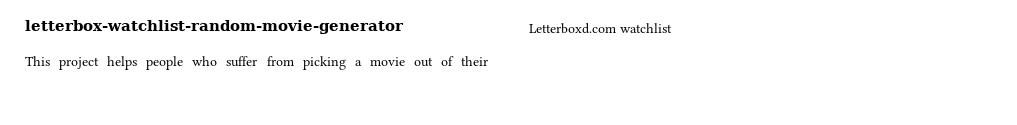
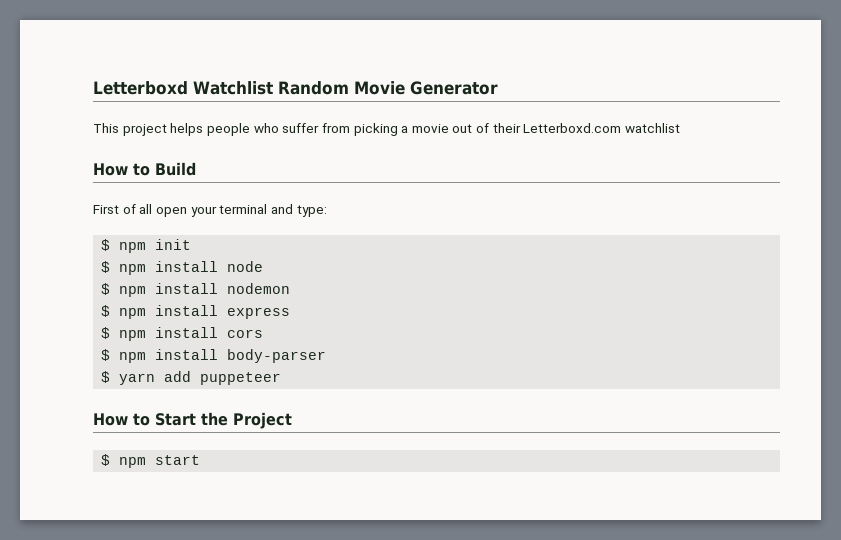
- letterbox-watchlist-random-movie-generator
+ Letterboxd Watchlist Random Movie Generator
+ How to Build
+ First of all open your terminal and type:
+ $ npm init
+ $ npm install node
+ $ npm install nodemon
+ $ npm install express
+ $ npm install cors
+ $ npm install body-parser
+ $ yarn add puppeteer
+ How to Start the Project
+ $ npm start

